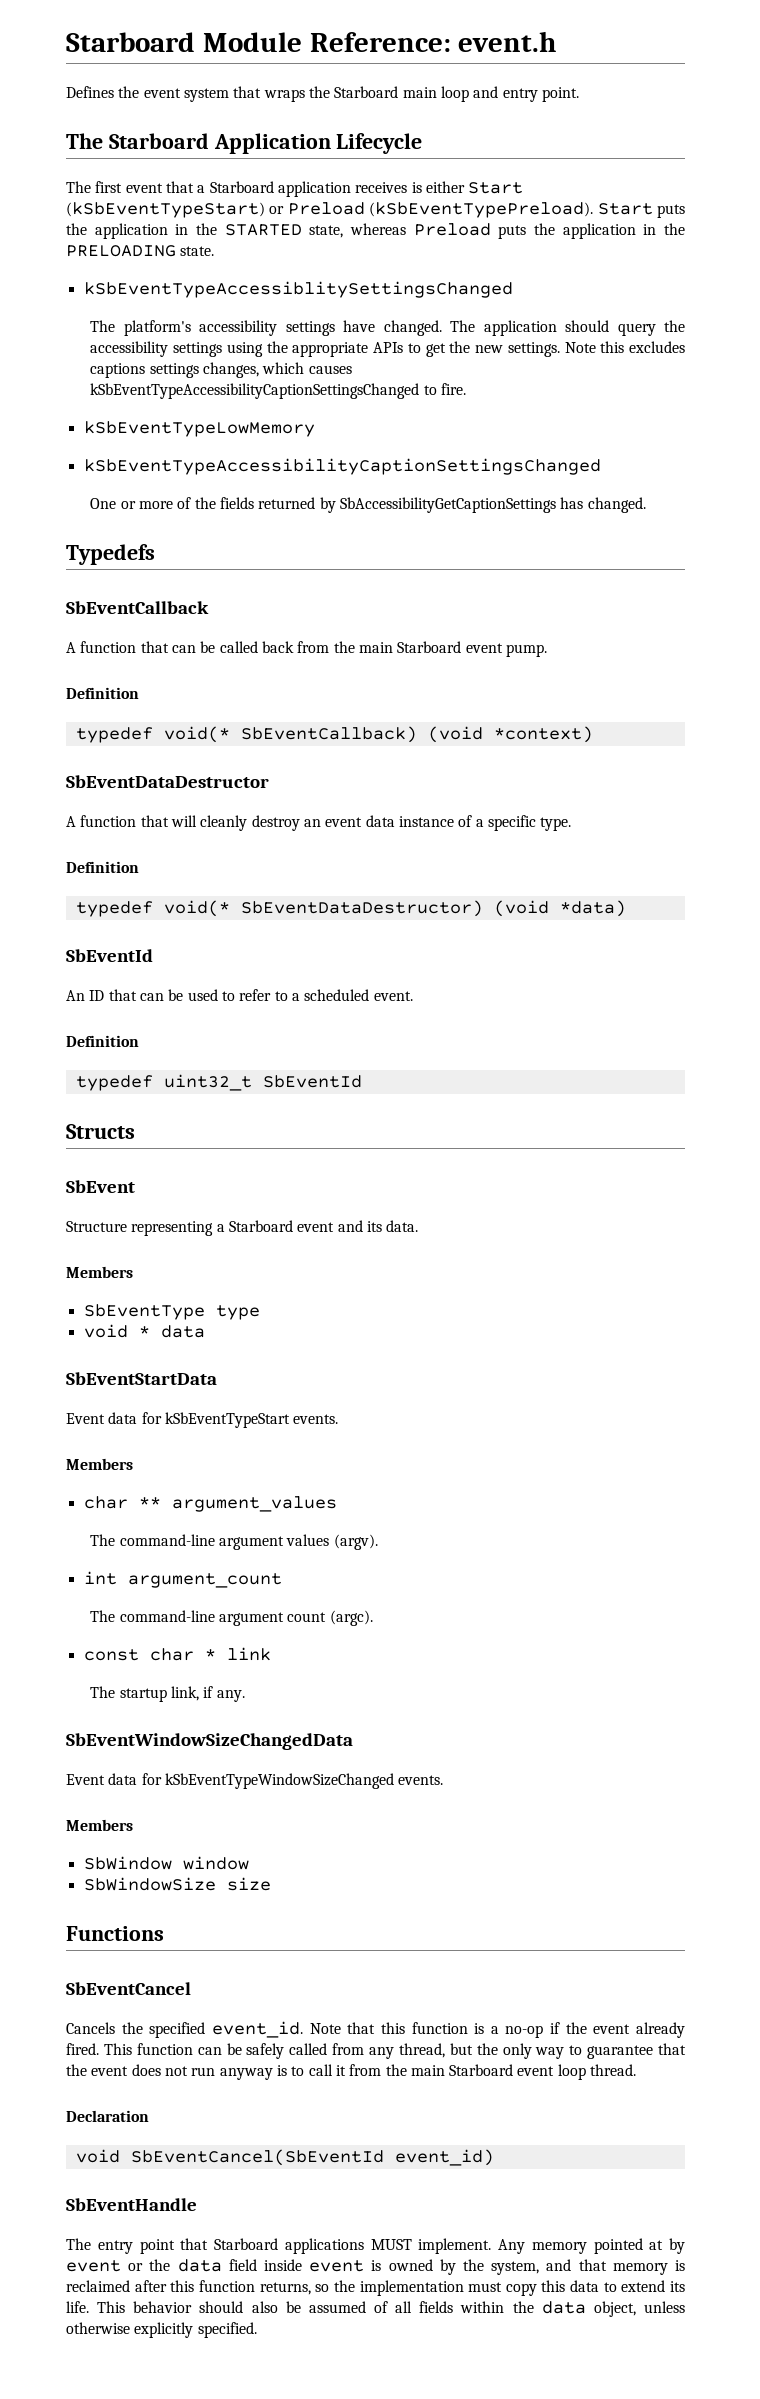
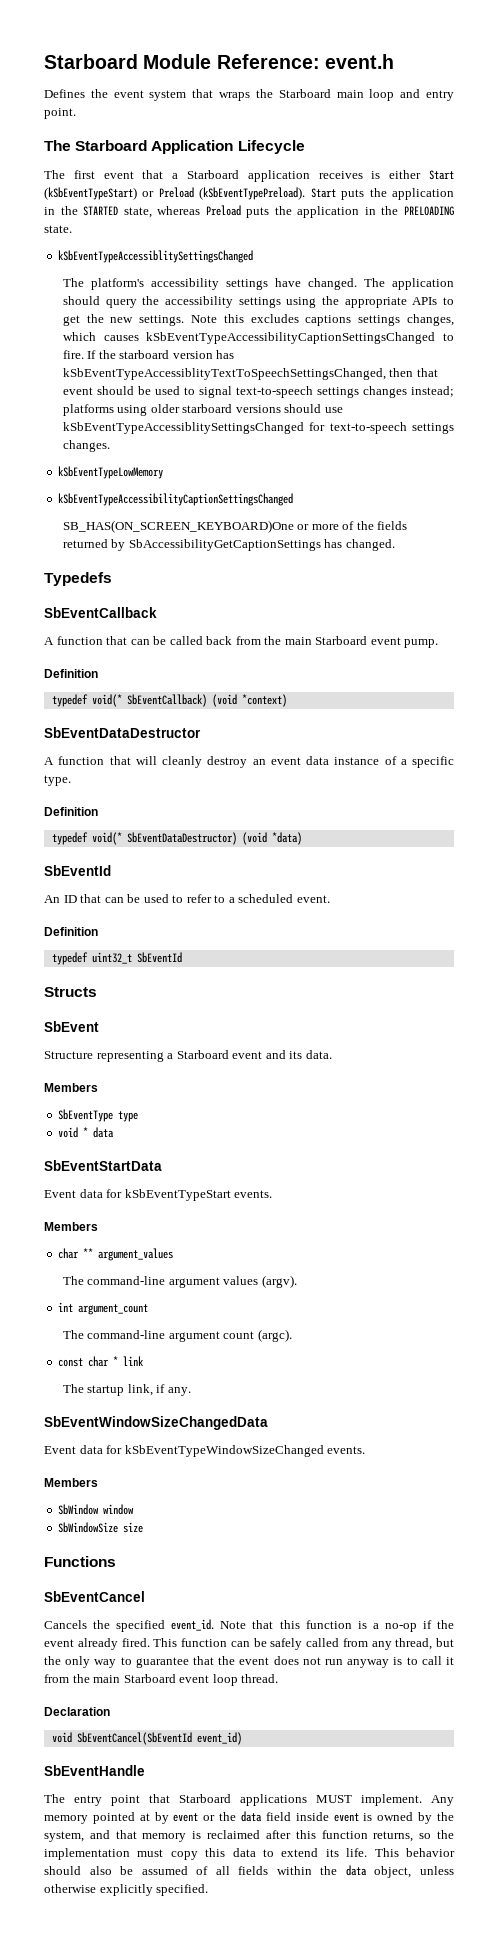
+ If the starboard version has kSbEventTypeAccessiblityTextToSpeechSettingsChanged, then that event should be used to signal text-to-speech settings changes instead; platforms using older starboard versions should use kSbEventTypeAccessiblitySettingsChanged for text-to-speech settings changes.
- One or more of the fields returned by SbAccessibilityGetCaptionSettings has changed.
+ SB_HAS(ON_SCREEN_KEYBOARD)One or more of the fields returned by SbAccessibilityGetCaptionSettings has changed.

